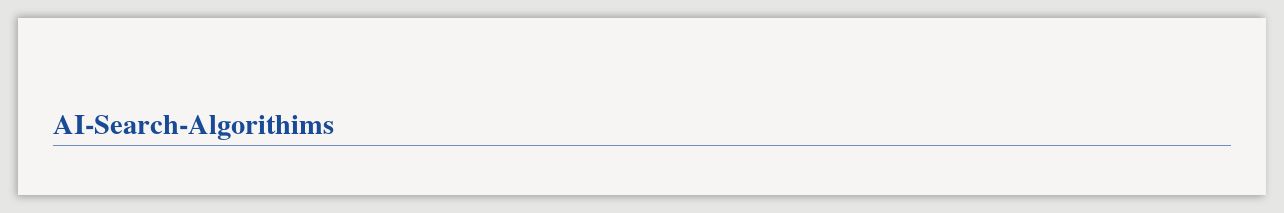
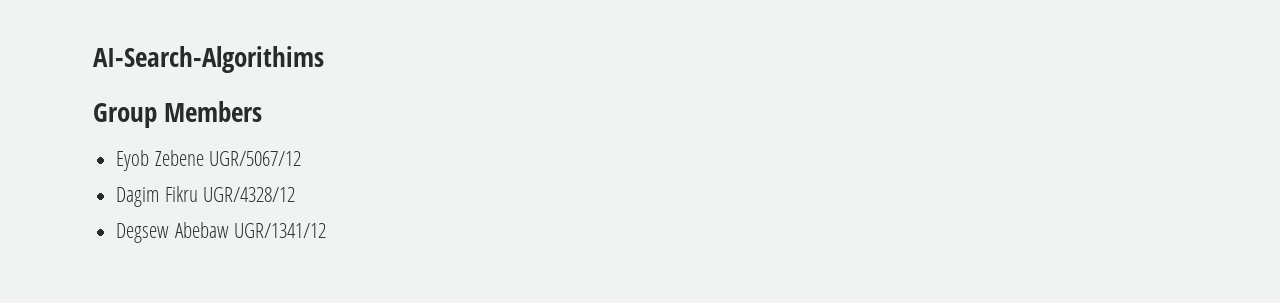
+ Group Members
+ Eyob Zebene UGR/5067/12
+ Dagim Fikru UGR/4328/12
+ Degsew Abebaw UGR/1341/12

